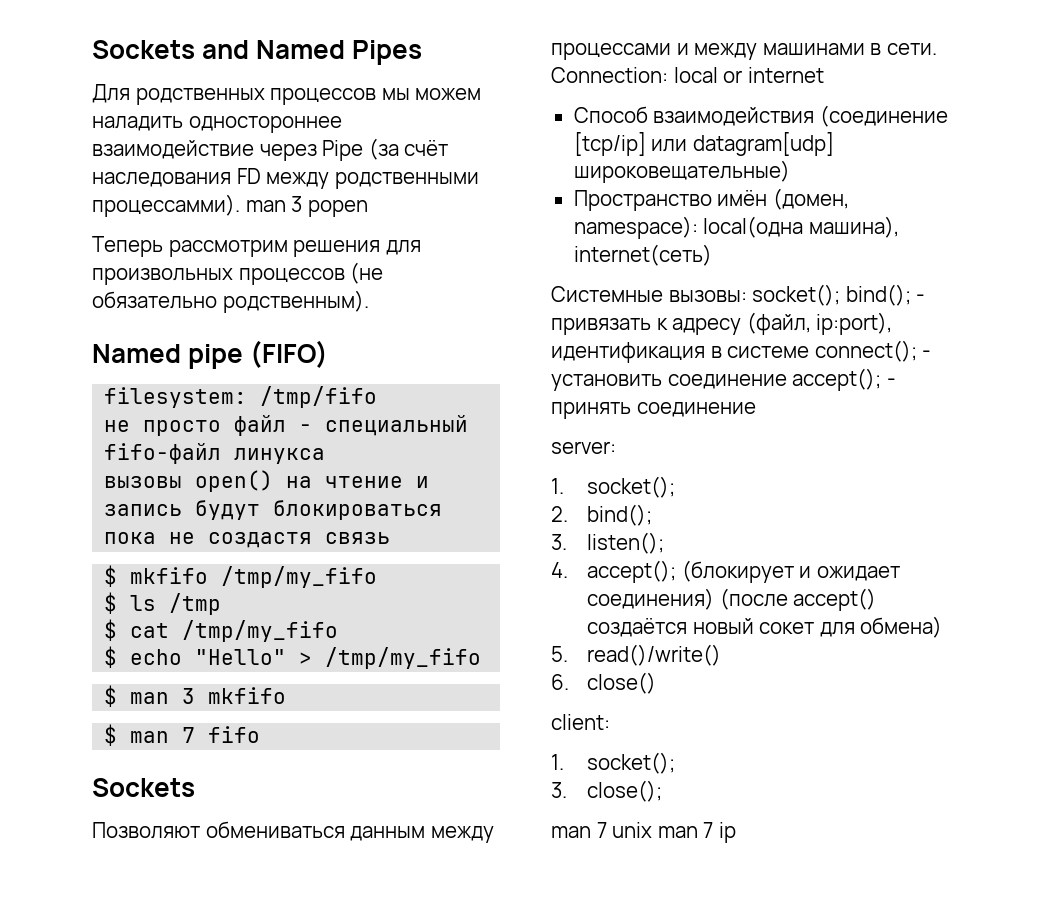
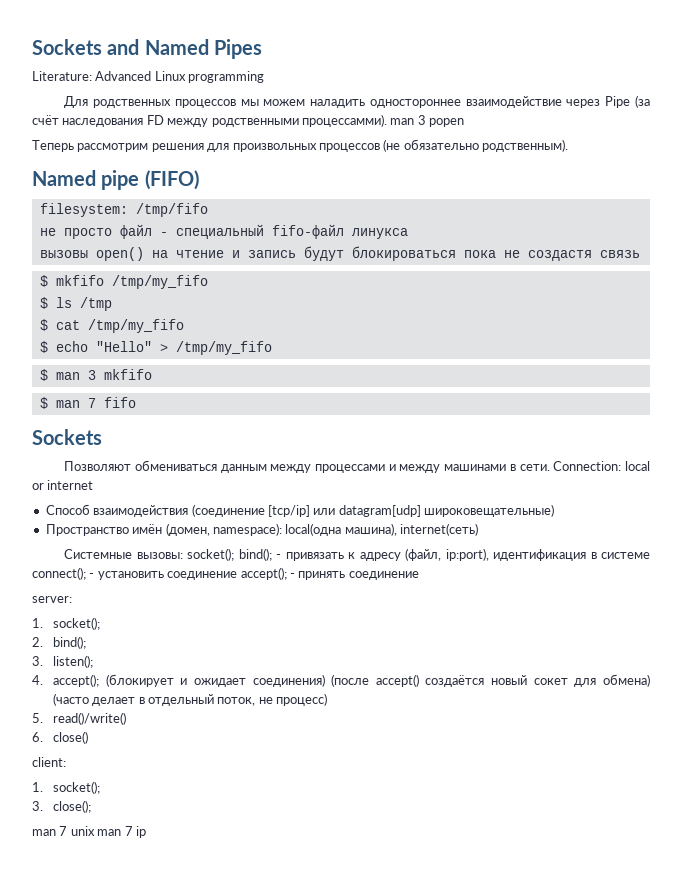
+ Literature: Advanced Linux programming
- 4. accept(); (блокирует и ожидает соединения) (после accept() создаётся новый сокет для обмена)
+ 4. accept(); (блокирует и ожидает соединения) (после accept() создаётся новый сокет для обмена) (часто делает в отдельный поток, не процесс)

